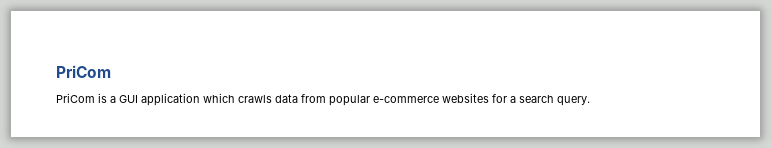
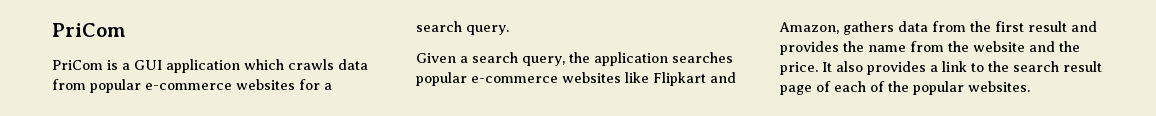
+ Given a search query, the application searches popular e-commerce websites like Flipkart and Amazon, gathers data from the first result and provides the name from the website and the price. It also provides a link to the search result page of each of the popular websites.

